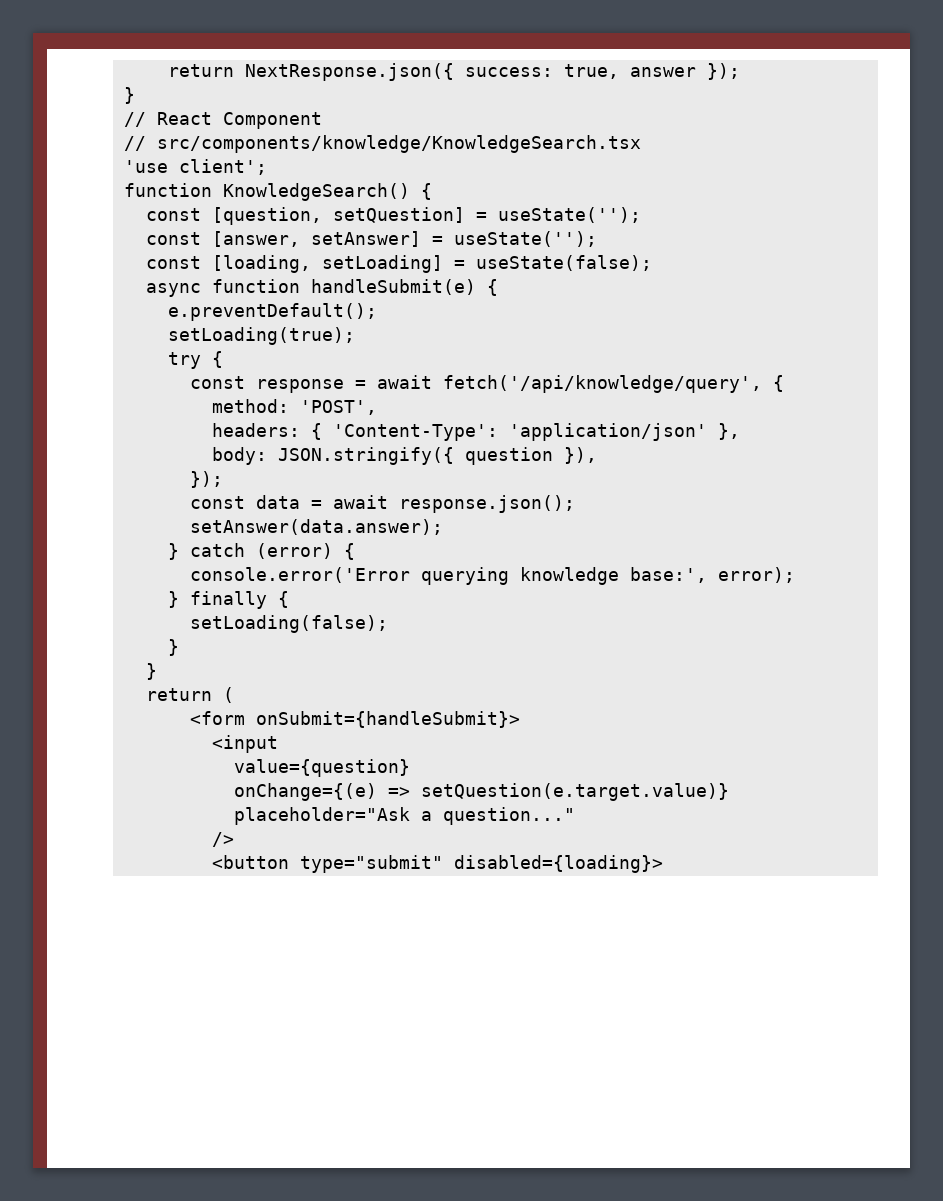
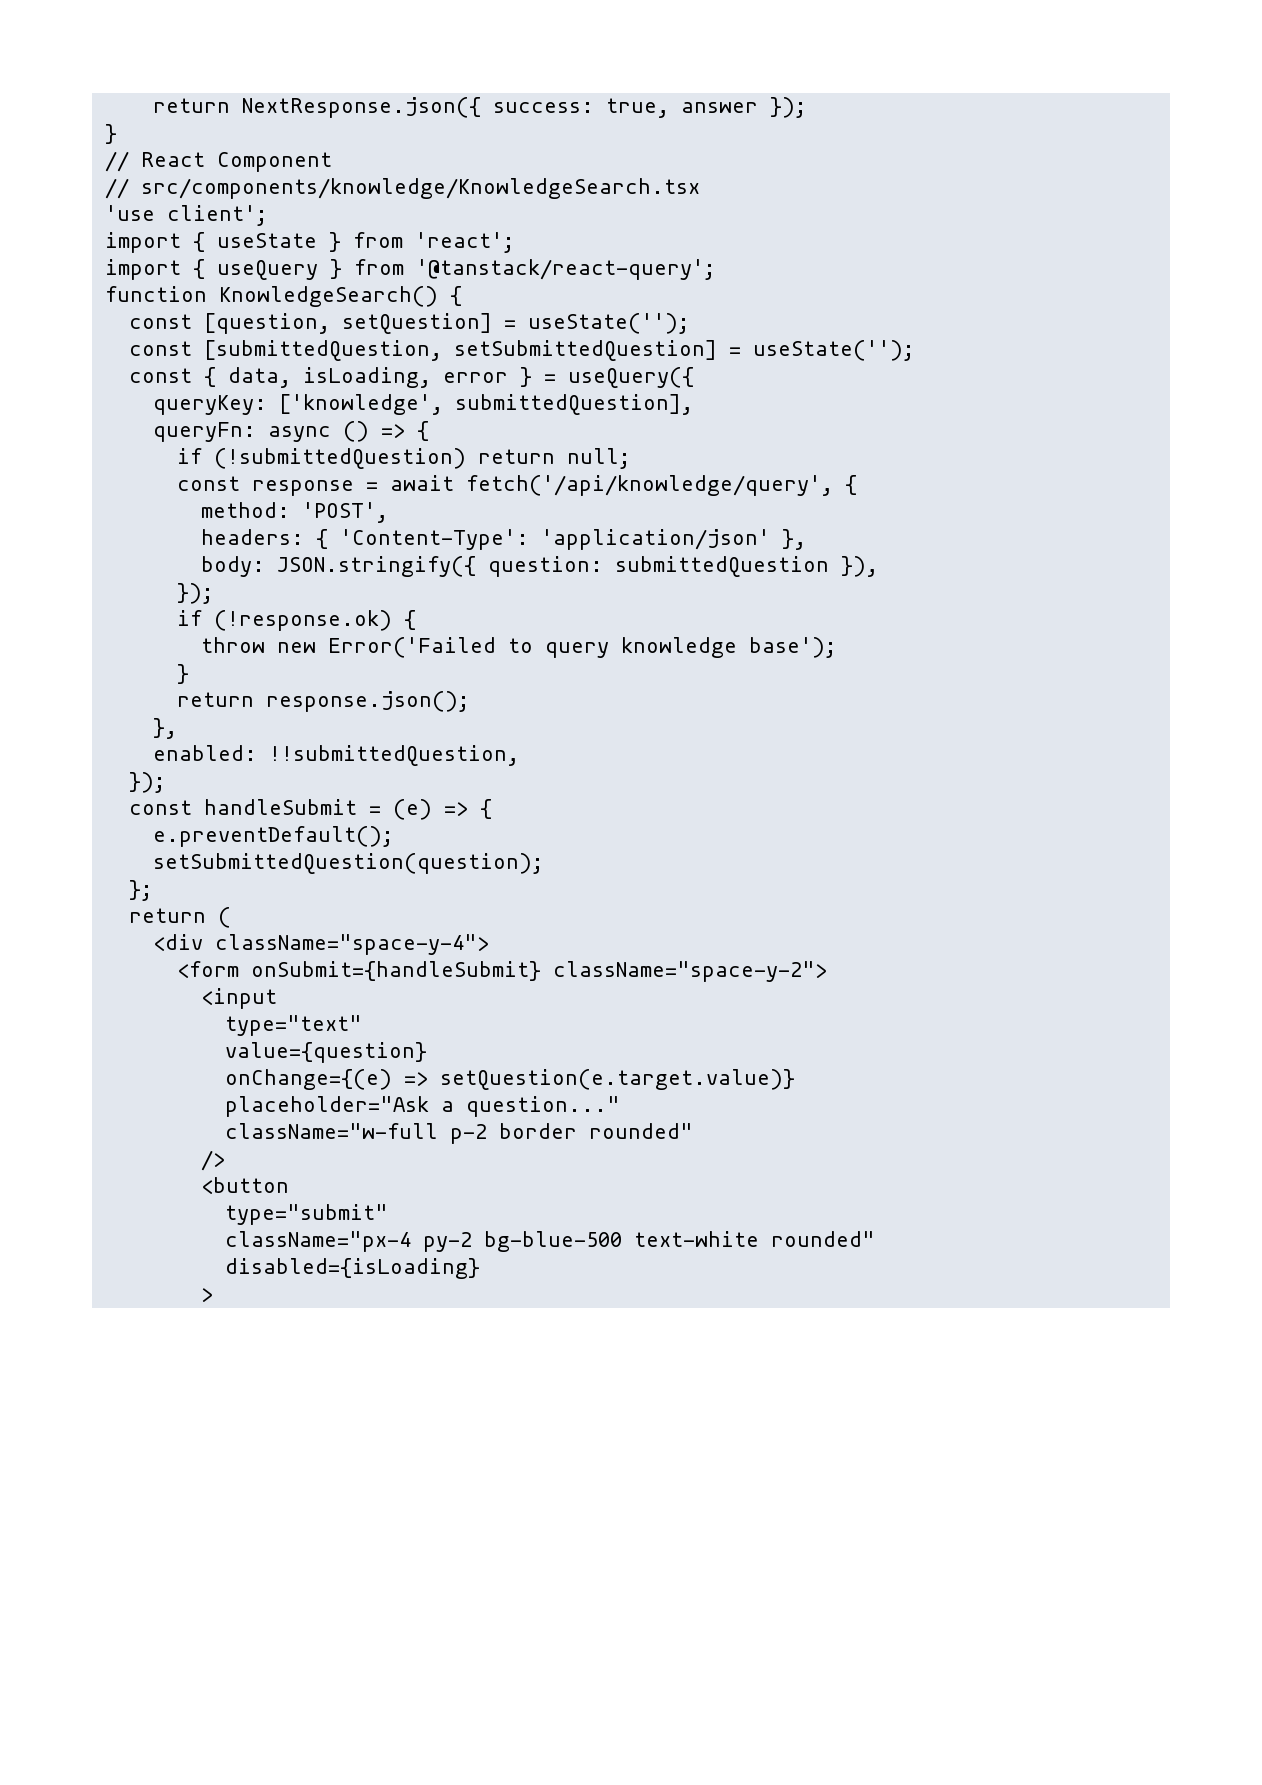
+ import { useState } from 'react';
+ import { useQuery } from '@tanstack/react-query';
- const [answer, setAnswer] = useState('');
- const [loading, setLoading] = useState(false);
- async function handleSubmit(e) {
- e.preventDefault();
- setLoading(true);
- try {
+ const [submittedQuestion, setSubmittedQuestion] = useState('');
+ const { data, isLoading, error } = useQuery({
+ queryKey: ['knowledge', submittedQuestion],
+ queryFn: async () => {
+ if (!submittedQuestion) return null;
- body: JSON.stringify({ question }),
+ body: JSON.stringify({ question: submittedQuestion }),
- const data = await response.json();
- setAnswer(data.answer);
- } catch (error) {
- console.error('Error querying knowledge base:', error);
- } finally {
- setLoading(false);
+ if (!response.ok) {
+ throw new Error('Failed to query knowledge base');
  }
- }
+ return response.json();
+ },
+ enabled: !!submittedQuestion,
+ });
+ const handleSubmit = (e) => {
+ e.preventDefault();
+ setSubmittedQuestion(question);
+ };
+ <div className="space-y-4">
- <form onSubmit={handleSubmit}>
+ <form onSubmit={handleSubmit} className="space-y-2">
+ type="text"
+ className="w-full p-2 border rounded"
- <button type="submit" disabled={loading}>
+ <button
+ type="submit"
+ className="px-4 py-2 bg-blue-500 text-white rounded"
+ disabled={isLoading}
+ >

